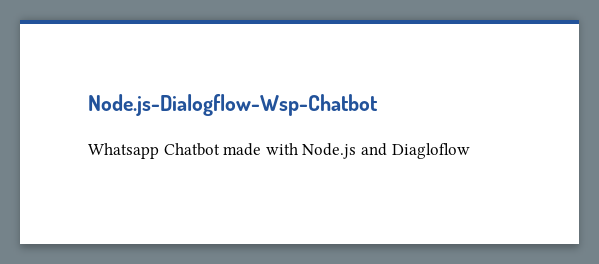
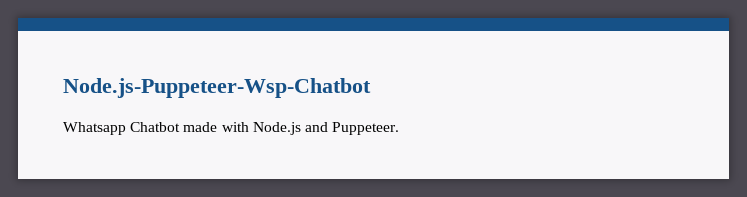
- Node.js-Dialogflow-Wsp-Chatbot
+ Node.js-Puppeteer-Wsp-Chatbot
- Whatsapp Chatbot made with Node.js and Diagloflow
+ Whatsapp Chatbot made with Node.js and Puppeteer.

